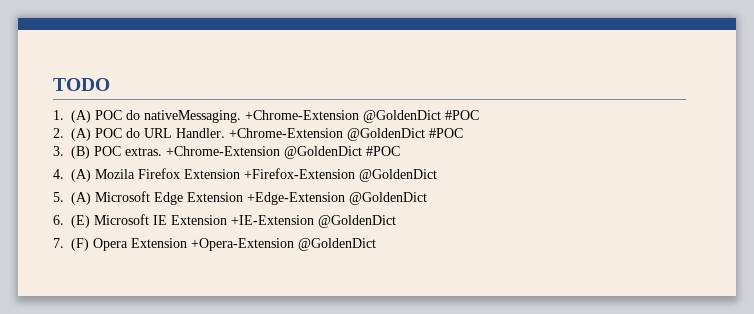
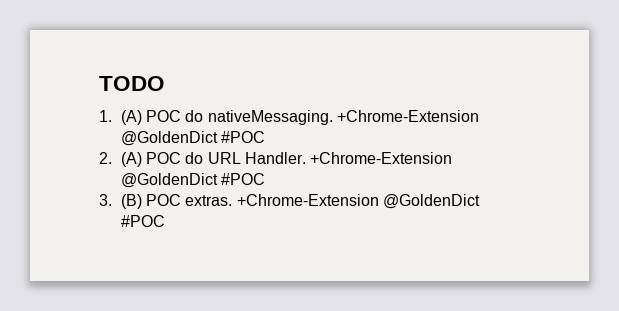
- 4. (A) Mozila Firefox Extension +Firefox-Extension @GoldenDict
- 5. (A) Microsoft Edge Extension +Edge-Extension @GoldenDict
- 6. (E) Microsoft IE Extension +IE-Extension @GoldenDict
- 7. (F) Opera Extension +Opera-Extension @GoldenDict

